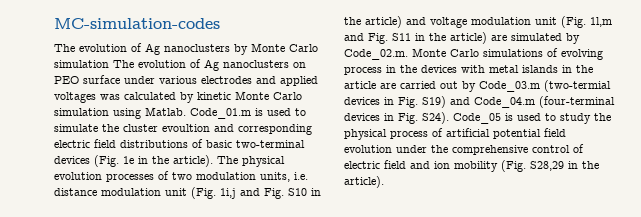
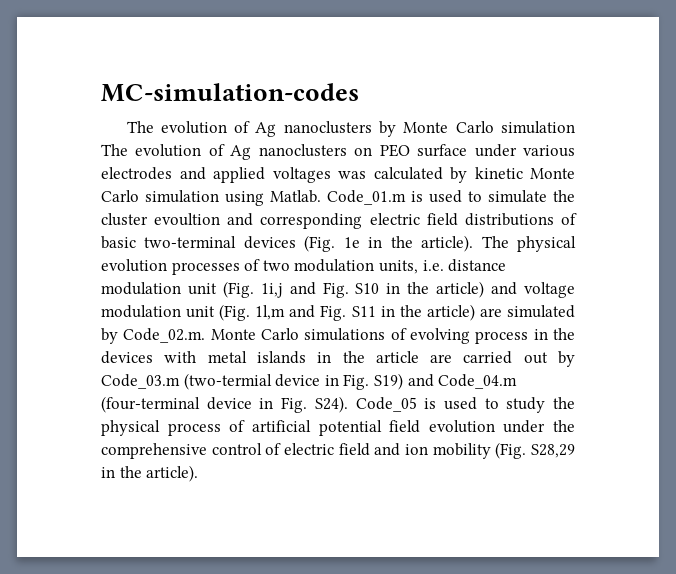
- The physical evolution processes of two modulation units, i.e. distance modulation unit (Fig. 1i,j and Fig. S10 in the article) and voltage modulation unit (Fig. 1l,m and Fig. S11 in the article) are simulated by Code_02.m. Monte Carlo simulations of evolving process in the devices with metal islands in the article are carried out by Code_03.m (two-termial devices in Fig. S19) and Code_04.m (four-terminal devices in Fig. S24).
+ The physical evolution processes of two modulation units, i.e. distance modulation unit (Fig. 1i,j and Fig. S10 in the article) and voltage modulation unit (Fig. 1l,m and Fig. S11 in the article) are simulated by Code_02.m. Monte Carlo simulations of evolving process in the devices with metal islands in the article are carried out by Code_03.m (two-termial device in Fig. S19) and Code_04.m (four-terminal device in Fig. S24).

